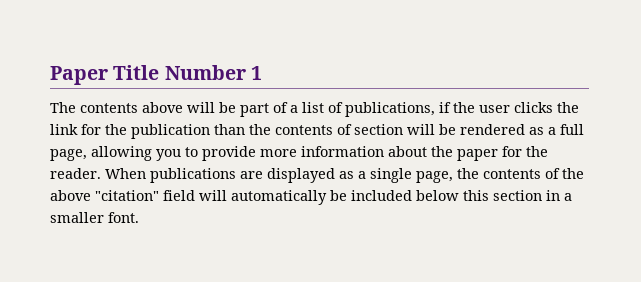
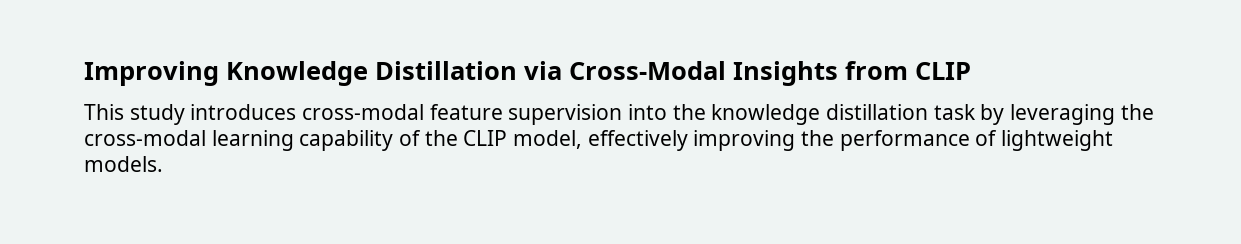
- Paper Title Number 1
- The contents above will be part of a list of publications, if the user clicks the link for the publication than the contents of section will be rendered as a full page, allowing you to provide more information about the paper for the reader. When publications are displayed as a single page, the contents of the above "citation" field will automatically be included below this section in a smaller font.
+ Improving Knowledge Distillation via Cross-Modal Insights from CLIP
+ This study introduces cross-modal feature supervision into the knowledge distillation task by leveraging the cross-modal learning capability of the CLIP model, effectively improving the performance of lightweight models.

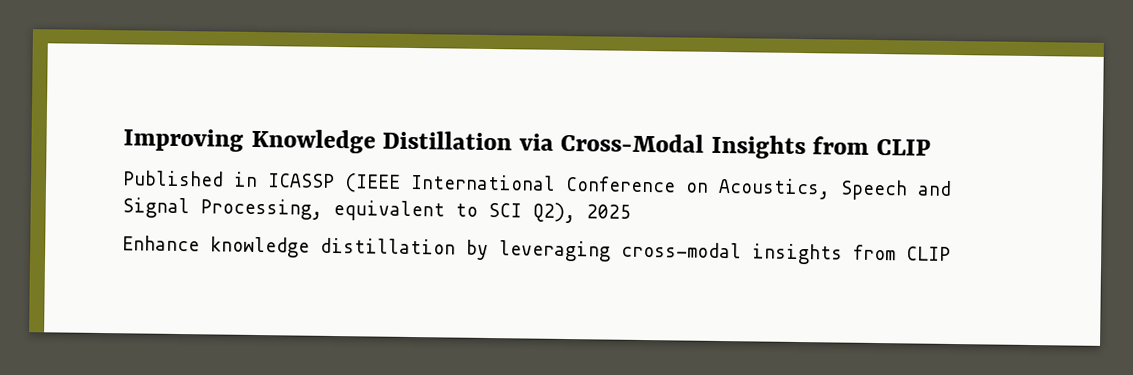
- This study introduces cross-modal feature supervision into the knowledge distillation task by leveraging the cross-modal learning capability of the CLIP model, effectively improving the performance of lightweight models.
+ Published in ICASSP (IEEE International Conference on Acoustics, Speech and Signal Processing, equivalent to SCI Q2), 2025
+ Enhance knowledge distillation by leveraging cross-modal insights from CLIP

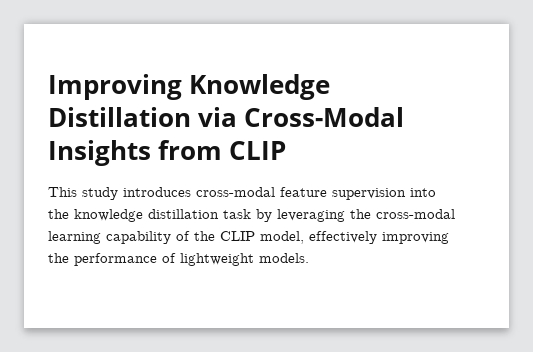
- Published in ICASSP (IEEE International Conference on Acoustics, Speech and Signal Processing, equivalent to SCI Q2), 2025
- Enhance knowledge distillation by leveraging cross-modal insights from CLIP
+ This study introduces cross-modal feature supervision into the knowledge distillation task by leveraging the cross-modal learning capability of the CLIP model, effectively improving the performance of lightweight models.

